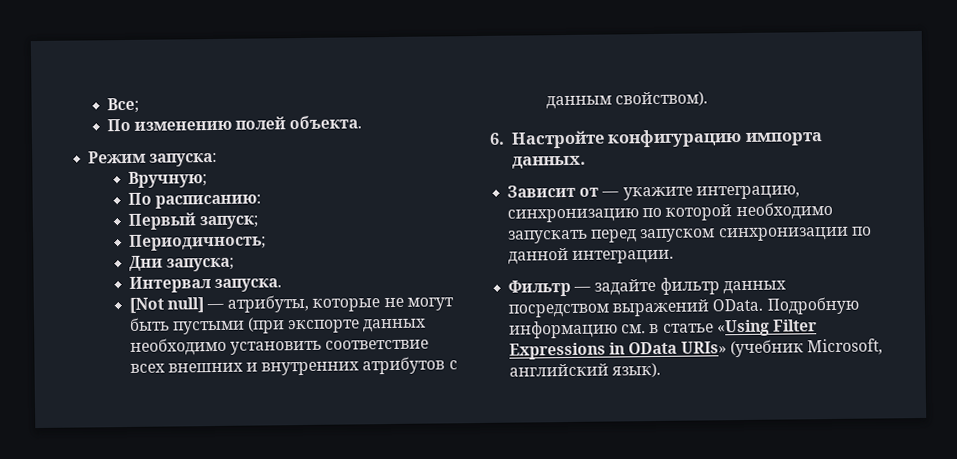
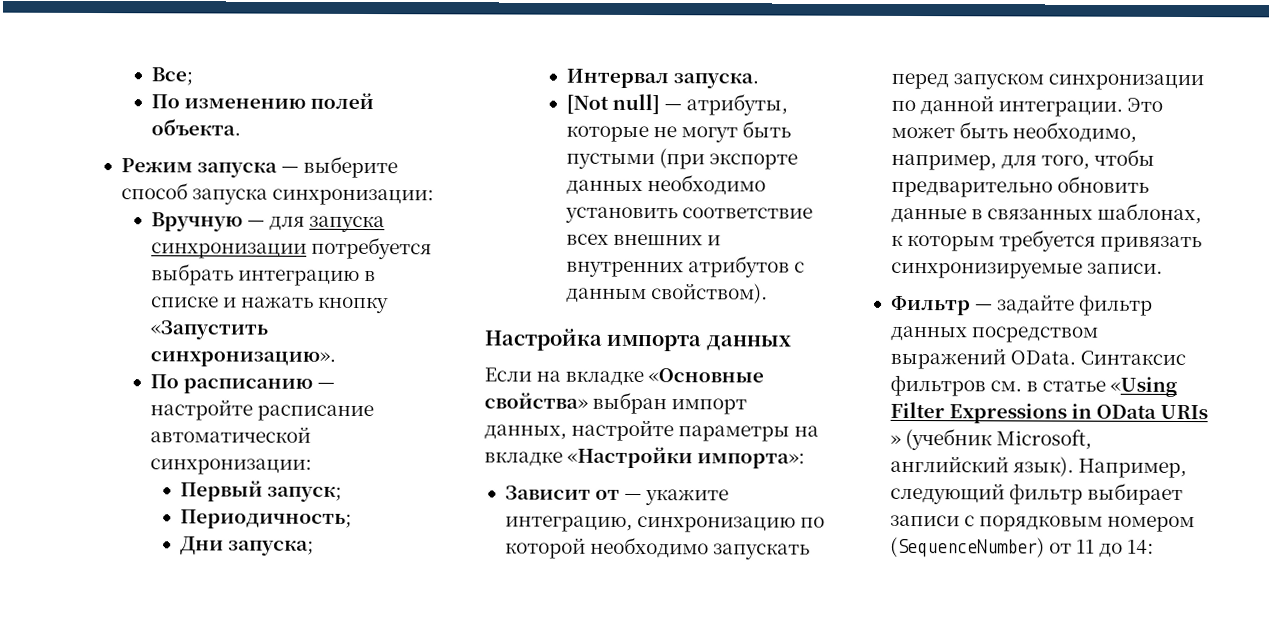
- Режим запуска:
- Вручную;
- По расписанию:
+ Режим запуска — выберите способ запуска синхронизации:
+ Вручную — для запуска синхронизации потребуется выбрать интеграцию в списке и нажать кнопку «Запустить синхронизацию».
+ По расписанию — настройте расписание автоматической синхронизации:
- 6. Настройте конфигурацию импорта данных.
+ Настройка импорта данных
+ Если на вкладке «Основные свойства» выбран импорт данных, настройте параметры на вкладке «Настройки импорта»:
+ Это может быть необходимо, например, для того, чтобы предварительно обновить данные в связанных шаблонах, к которым требуется привязать синхронизируемые записи.
- Подробную информацию см. в статье «Using Filter Expressions in OData URIs» (учебник Microsoft, английский язык).
+ Синтаксис фильтров см. в статье «Using Filter Expressions in OData URIs » (учебник Microsoft, английский язык).
+ Например, следующий фильтр выбирает записи с порядковым номером (SequenceNumber) от 11 до 14:

